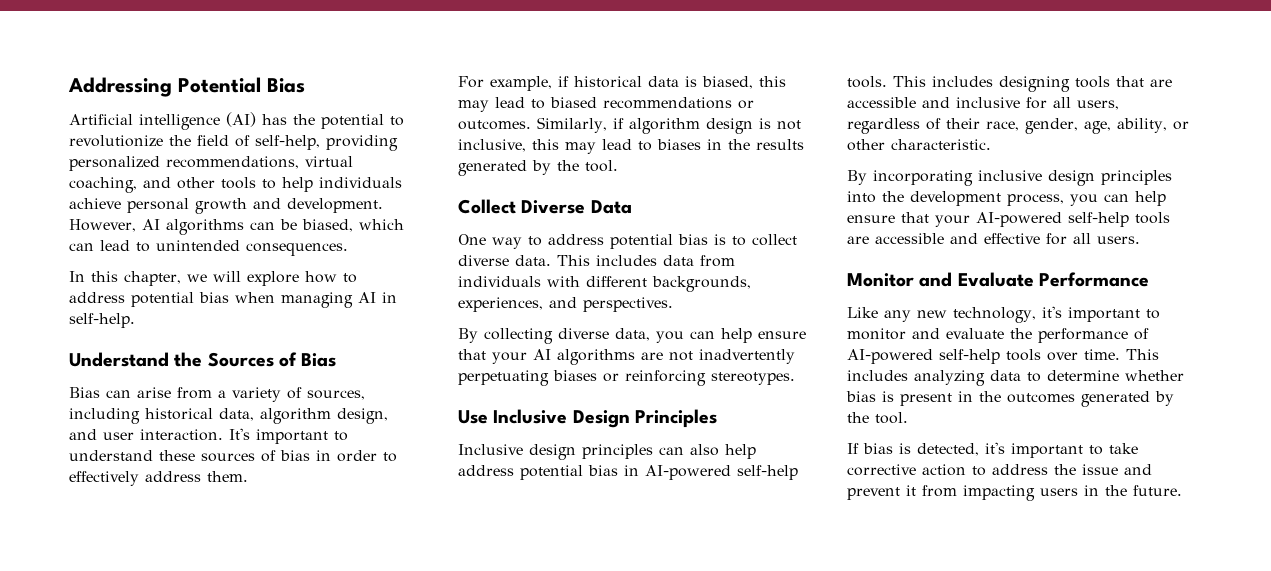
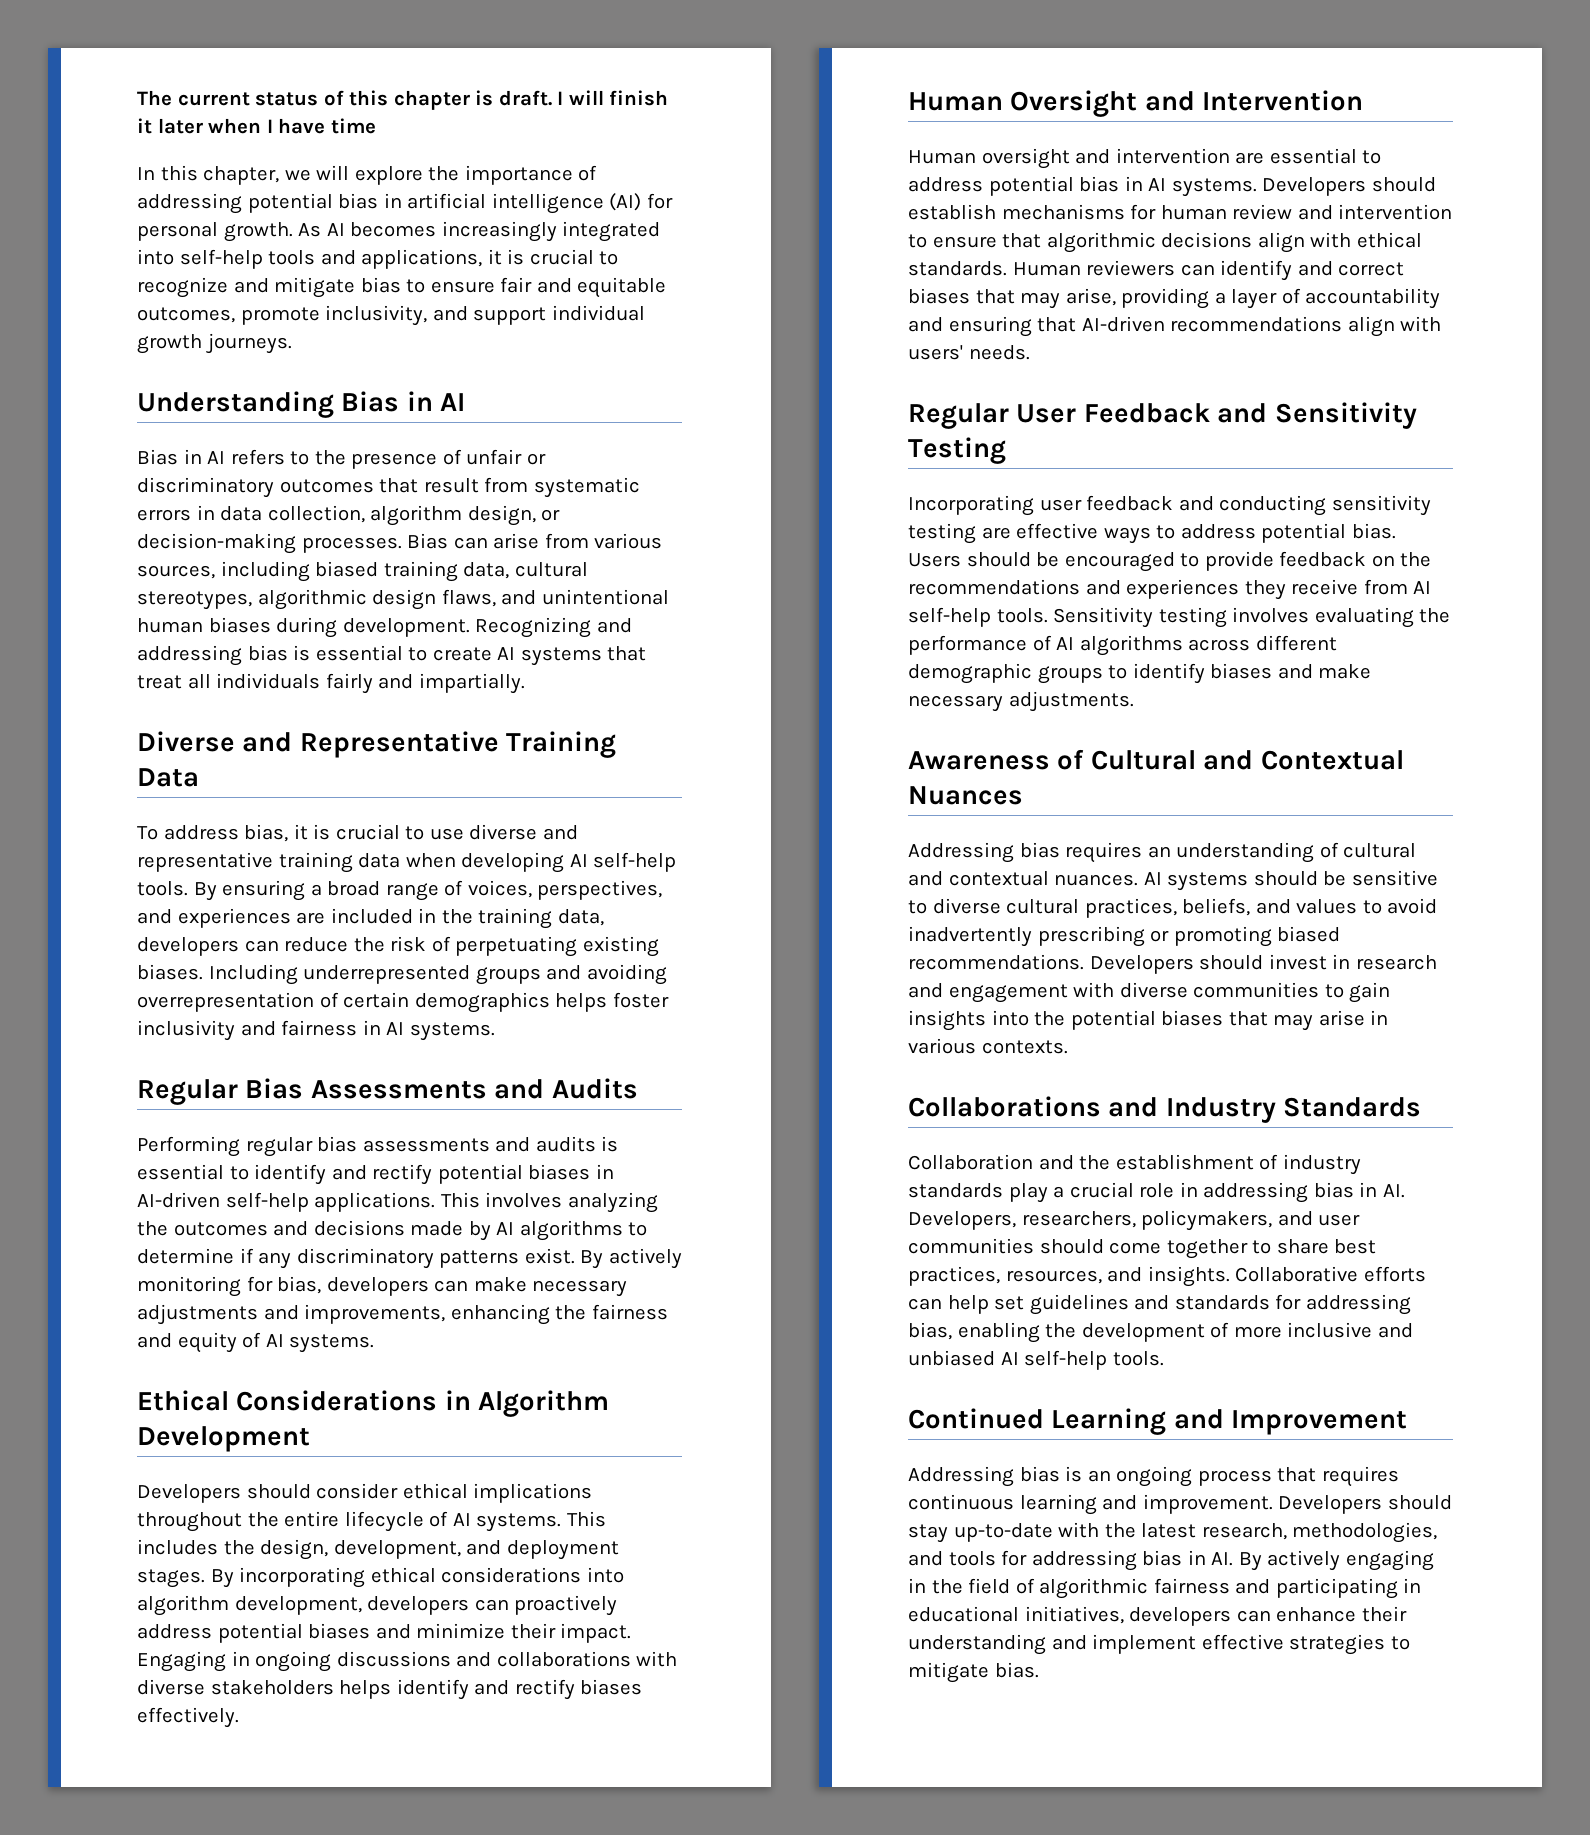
- Addressing Potential Bias
- Artificial intelligence (AI) has the potential to revolutionize the field of self-help, providing personalized recommendations, virtual coaching, and other tools to help individuals achieve personal growth and development. However, AI algorithms can be biased, which can lead to unintended consequences.
+ The current status of this chapter is draft. I will finish it later when I have time
- In this chapter, we will explore how to address potential bias when managing AI in self-help.
- Understand the Sources of Bias
- Bias can arise from a variety of sources, including historical data, algorithm design, and user interaction. It's important to understand these sources of bias in order to effectively address them.
- For example, if historical data is biased, this may lead to biased recommendations or outcomes. Similarly, if algorithm design is not inclusive, this may lead to biases in the results generated by the tool.
- Collect Diverse Data
- One way to address potential bias is to collect diverse data. This includes data from individuals with different backgrounds, experiences, and perspectives.
- By collecting diverse data, you can help ensure that your AI algorithms are not inadvertently perpetuating biases or reinforcing stereotypes.
- Use Inclusive Design Principles
- Inclusive design principles can also help address potential bias in AI-powered self-help tools. This includes designing tools that are accessible and inclusive for all users, regardless of their race, gender, age, ability, or other characteristic.
- By incorporating inclusive design principles into the development process, you can help ensure that your AI-powered self-help tools are accessible and effective for all users.
- Monitor and Evaluate Performance
- Like any new technology, it's important to monitor and evaluate the performance of AI-powered self-help tools over time. This includes analyzing data to determine whether bias is present in the outcomes generated by the tool.
- If bias is detected, it's important to take corrective action to address the issue and prevent it from impacting users in the future.
+ In this chapter, we will explore the importance of addressing potential bias in artificial intelligence (AI) for personal growth. As AI becomes increasingly integrated into self-help tools and applications, it is crucial to recognize and mitigate bias to ensure fair and equitable outcomes, promote inclusivity, and support individual growth journeys.
+ Understanding Bias in AI
+ Bias in AI refers to the presence of unfair or discriminatory outcomes that result from systematic errors in data collection, algorithm design, or decision-making processes. Bias can arise from various sources, including biased training data, cultural stereotypes, algorithmic design flaws, and unintentional human biases during development. Recognizing and addressing bias is essential to create AI systems that treat all individuals fairly and impartially.
+ Diverse and Representative Training Data
+ To address bias, it is crucial to use diverse and representative training data when developing AI self-help tools. By ensuring a broad range of voices, perspectives, and experiences are included in the training data, developers can reduce the risk of perpetuating existing biases. Including underrepresented groups and avoiding overrepresentation of certain demographics helps foster inclusivity and fairness in AI systems.
+ Regular Bias Assessments and Audits
+ Performing regular bias assessments and audits is essential to identify and rectify potential biases in AI-driven self-help applications. This involves analyzing the outcomes and decisions made by AI algorithms to determine if any discriminatory patterns exist. By actively monitoring for bias, developers can make necessary adjustments and improvements, enhancing the fairness and equity of AI systems.
+ Ethical Considerations in Algorithm Development
+ Developers should consider ethical implications throughout the entire lifecycle of AI systems. This includes the design, development, and deployment stages. By incorporating ethical considerations into algorithm development, developers can proactively address potential biases and minimize their impact. Engaging in ongoing discussions and collaborations with diverse stakeholders helps identify and rectify biases effectively.
+ Human Oversight and Intervention
+ Human oversight and intervention are essential to address potential bias in AI systems. Developers should establish mechanisms for human review and intervention to ensure that algorithmic decisions align with ethical standards. Human reviewers can identify and correct biases that may arise, providing a layer of accountability and ensuring that AI-driven recommendations align with users' needs.
+ Regular User Feedback and Sensitivity Testing
+ Incorporating user feedback and conducting sensitivity testing are effective ways to address potential bias. Users should be encouraged to provide feedback on the recommendations and experiences they receive from AI self-help tools. Sensitivity testing involves evaluating the performance of AI algorithms across different demographic groups to identify biases and make necessary adjustments.
+ Awareness of Cultural and Contextual Nuances
+ Addressing bias requires an understanding of cultural and contextual nuances. AI systems should be sensitive to diverse cultural practices, beliefs, and values to avoid inadvertently prescribing or promoting biased recommendations. Developers should invest in research and engagement with diverse communities to gain insights into the potential biases that may arise in various contexts.
+ Collaborations and Industry Standards
+ Collaboration and the establishment of industry standards play a crucial role in addressing bias in AI. Developers, researchers, policymakers, and user communities should come together to share best practices, resources, and insights. Collaborative efforts can help set guidelines and standards for addressing bias, enabling the development of more inclusive and unbiased AI self-help tools.
+ Continued Learning and Improvement
+ Addressing bias is an ongoing process that requires continuous learning and improvement. Developers should stay up-to-date with the latest research, methodologies, and tools for addressing bias in AI. By actively engaging in the field of algorithmic fairness and participating in educational initiatives, developers can enhance their understanding and implement effective strategies to mitigate bias.

